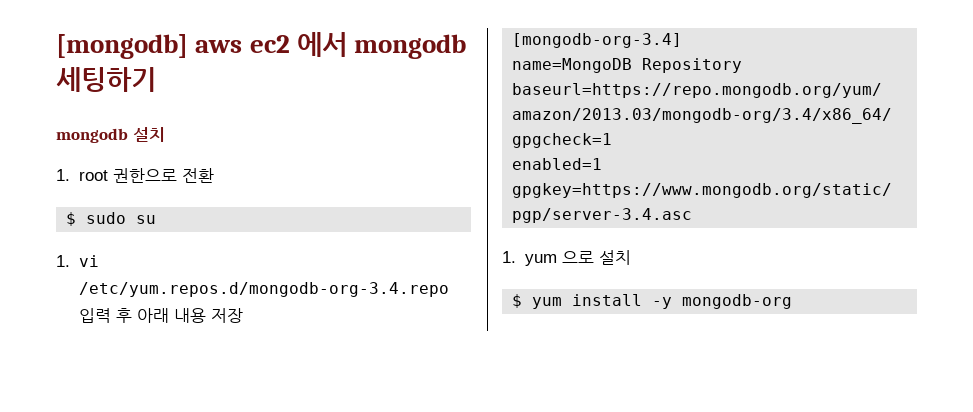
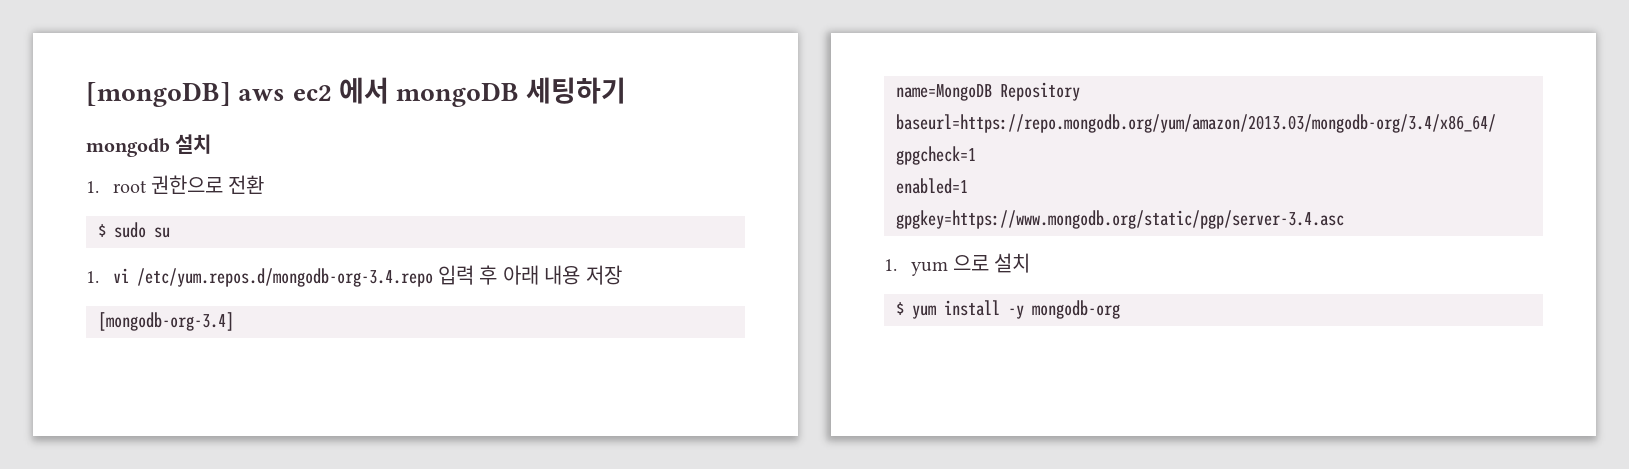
- [mongodb] aws ec2 에서 mongodb 세팅하기
+ [mongoDB] aws ec2 에서 mongoDB 세팅하기

